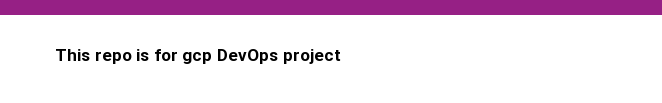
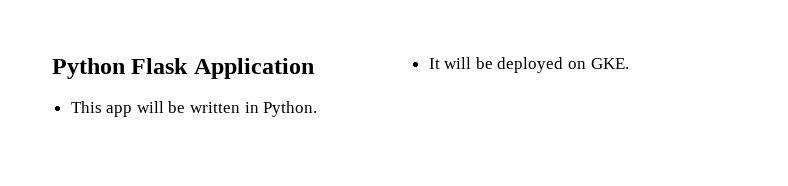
- This repo is for gcp DevOps project
+ Python Flask Application
+ This app will be written in Python.
+ It will be deployed on GKE.

